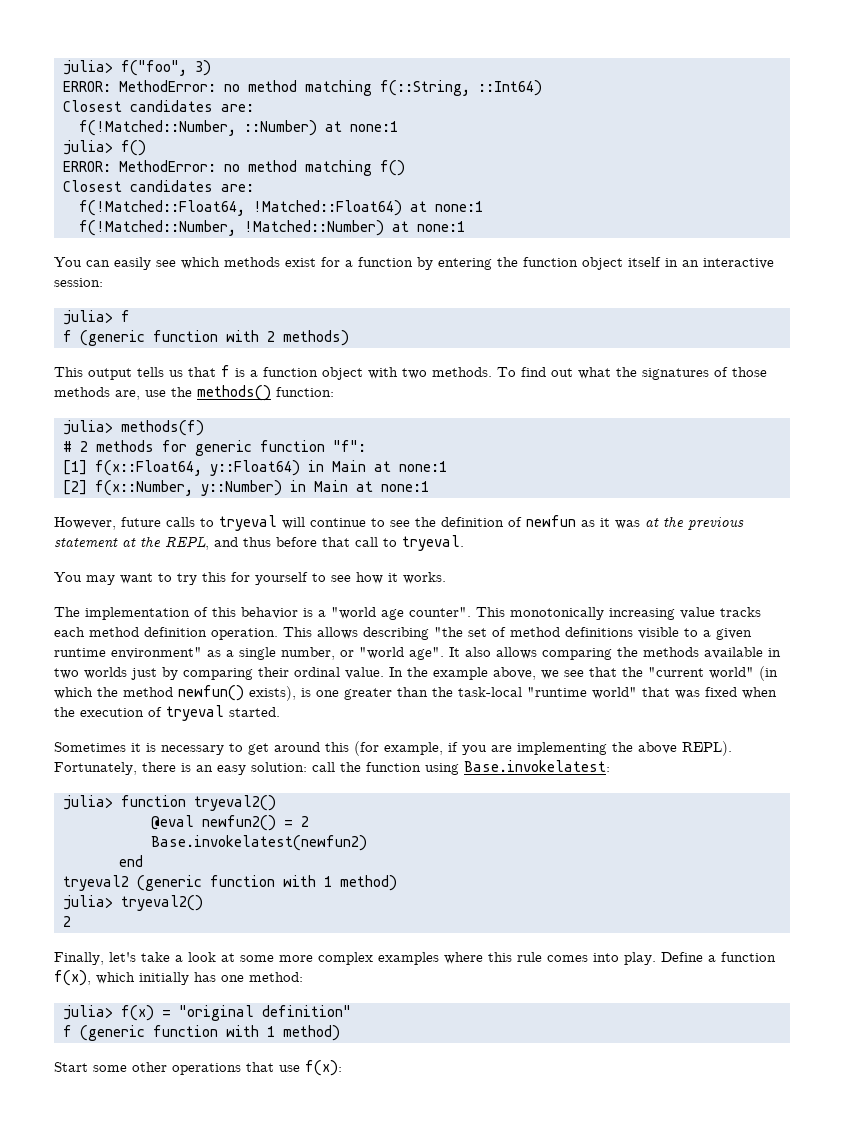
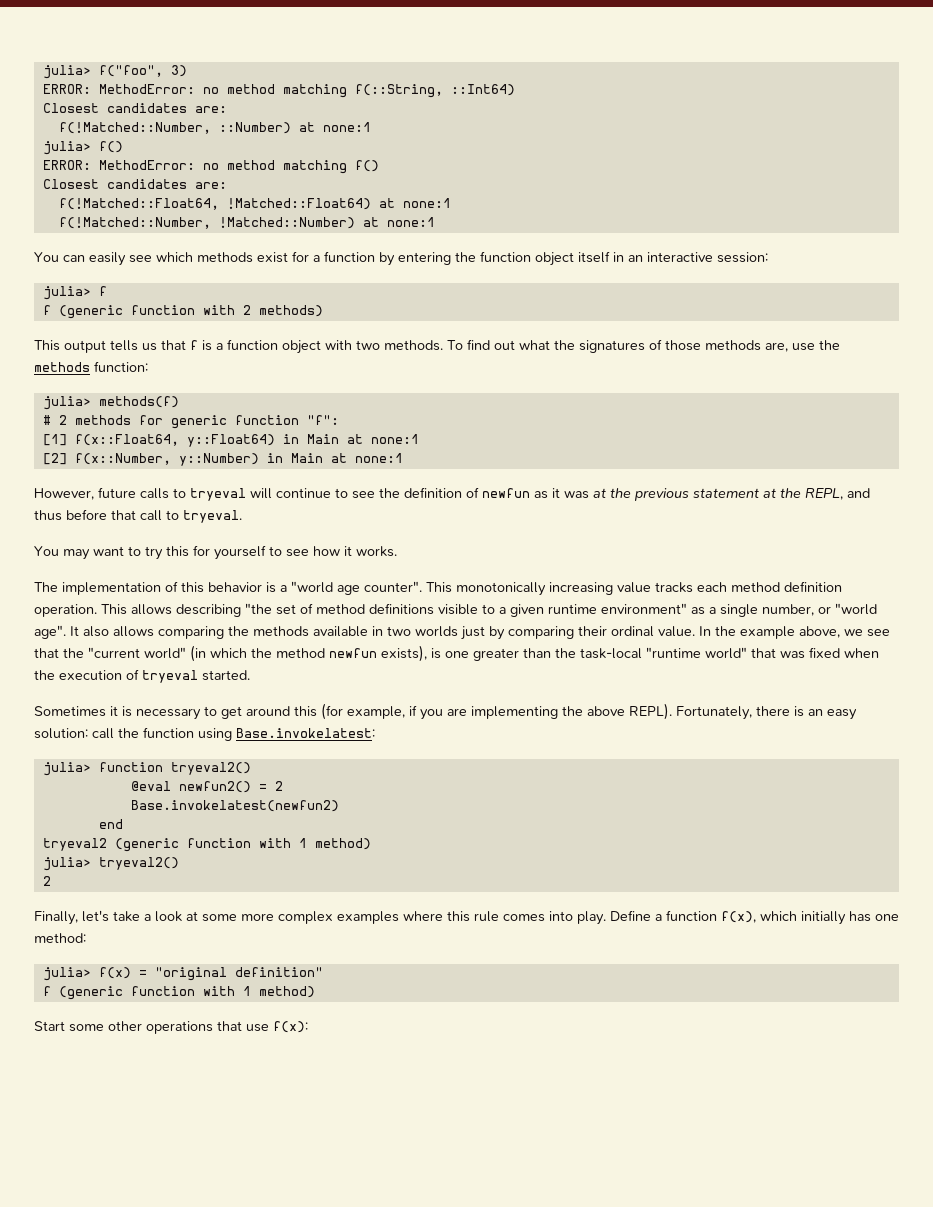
- To find out what the signatures of those methods are, use the methods() function:
+ To find out what the signatures of those methods are, use the methods function:
- In the example above, we see that the "current world" (in which the method newfun() exists), is one greater than the task-local "runtime world" that was fixed when the execution of tryeval started.
+ In the example above, we see that the "current world" (in which the method newfun exists), is one greater than the task-local "runtime world" that was fixed when the execution of tryeval started.

